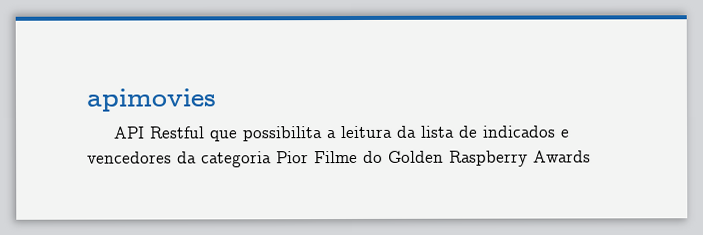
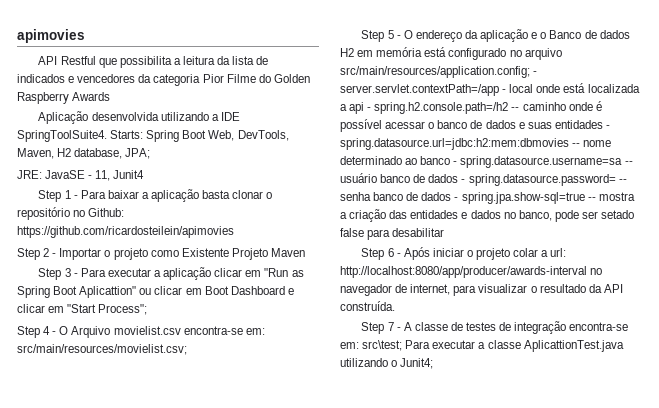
+ Aplicação desenvolvida utilizando a IDE SpringToolSuite4. Starts: Spring Boot Web, DevTools, Maven, H2 database, JPA;
+ JRE: JavaSE - 11, Junit4
+ Step 1 - Para baixar a aplicação basta clonar o repositório no Github: https://github.com/ricardosteilein/apimovies
+ Step 2 - Importar o projeto como Existente Projeto Maven
+ Step 3 - Para executar a aplicação clicar em "Run as Spring Boot Aplicattion" ou clicar em Boot Dashboard e clicar em "Start Process";
+ Step 4 - O Arquivo movielist.csv encontra-se em: src/main/resources/movielist.csv;
+ Step 5 - O endereço da aplicação e o Banco de dados H2 em memória está configurado no arquivo src/main/resources/application.config; - server.servlet.contextPath=/app - local onde está localizada a api - spring.h2.console.path=/h2 -- caminho onde é possível acessar o banco de dados e suas entidades - spring.datasource.url=jdbc:h2:mem:dbmovies -- nome determinado ao banco - spring.datasource.username=sa -- usuário banco de dados - spring.datasource.password= -- senha banco de dados - spring.jpa.show-sql=true -- mostra a criação das entidades e dados no banco, pode ser setado false para desabilitar
+ Step 6 - Após iniciar o projeto colar a url: http://localhost:8080/app/producer/awards-interval no navegador de internet, para visualizar o resultado da API construída.
+ Step 7 - A classe de testes de integração encontra-se em: src\test; Para executar a classe AplicattionTest.java utilizando o Junit4;

